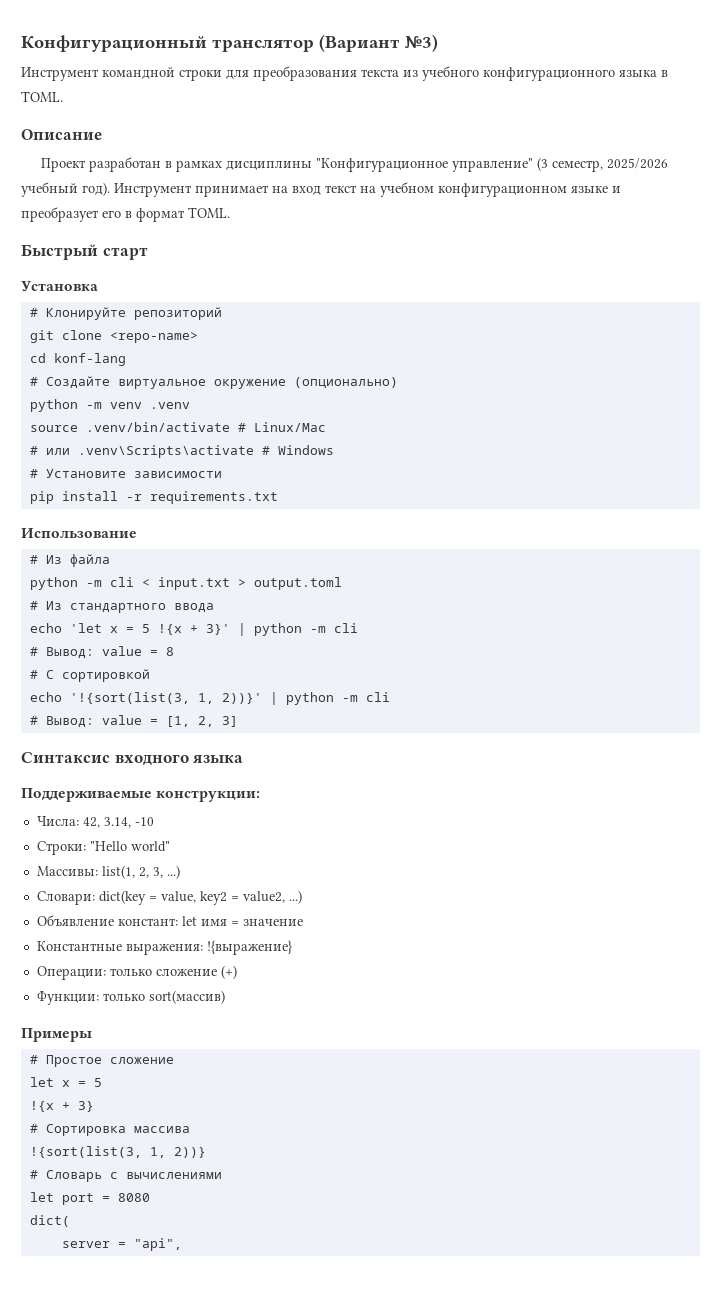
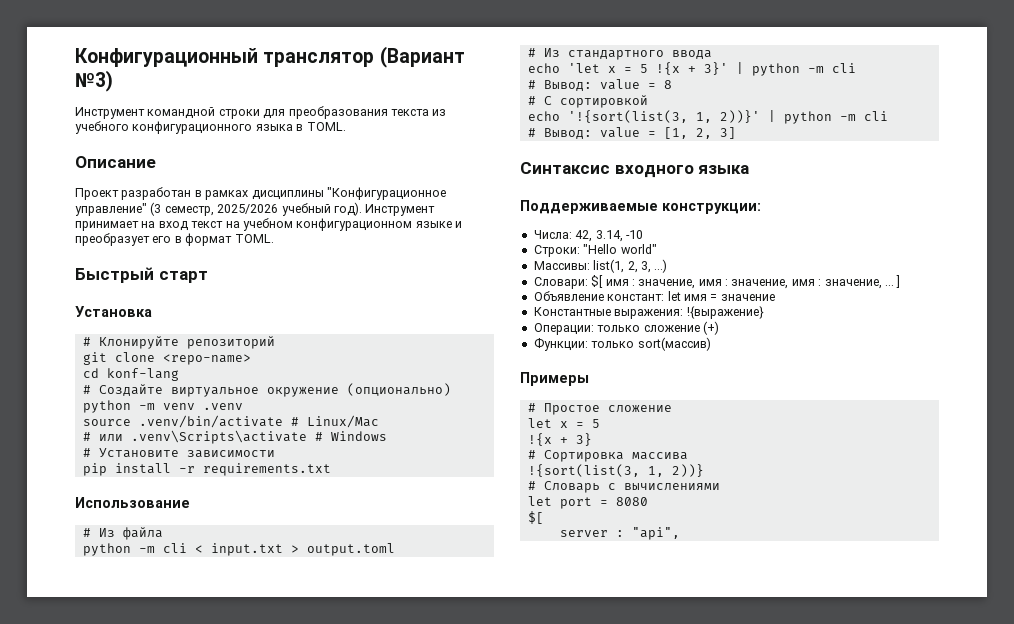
- Словари: dict(key = value, key2 = value2, ...)
+ Словари: $[ имя : значение, имя : значение, имя : значение, ... ]
  let port = 8080
- dict(
+ $[
- server = "api",
+ server : "api",

